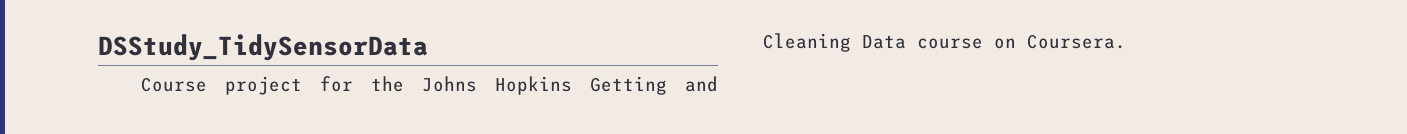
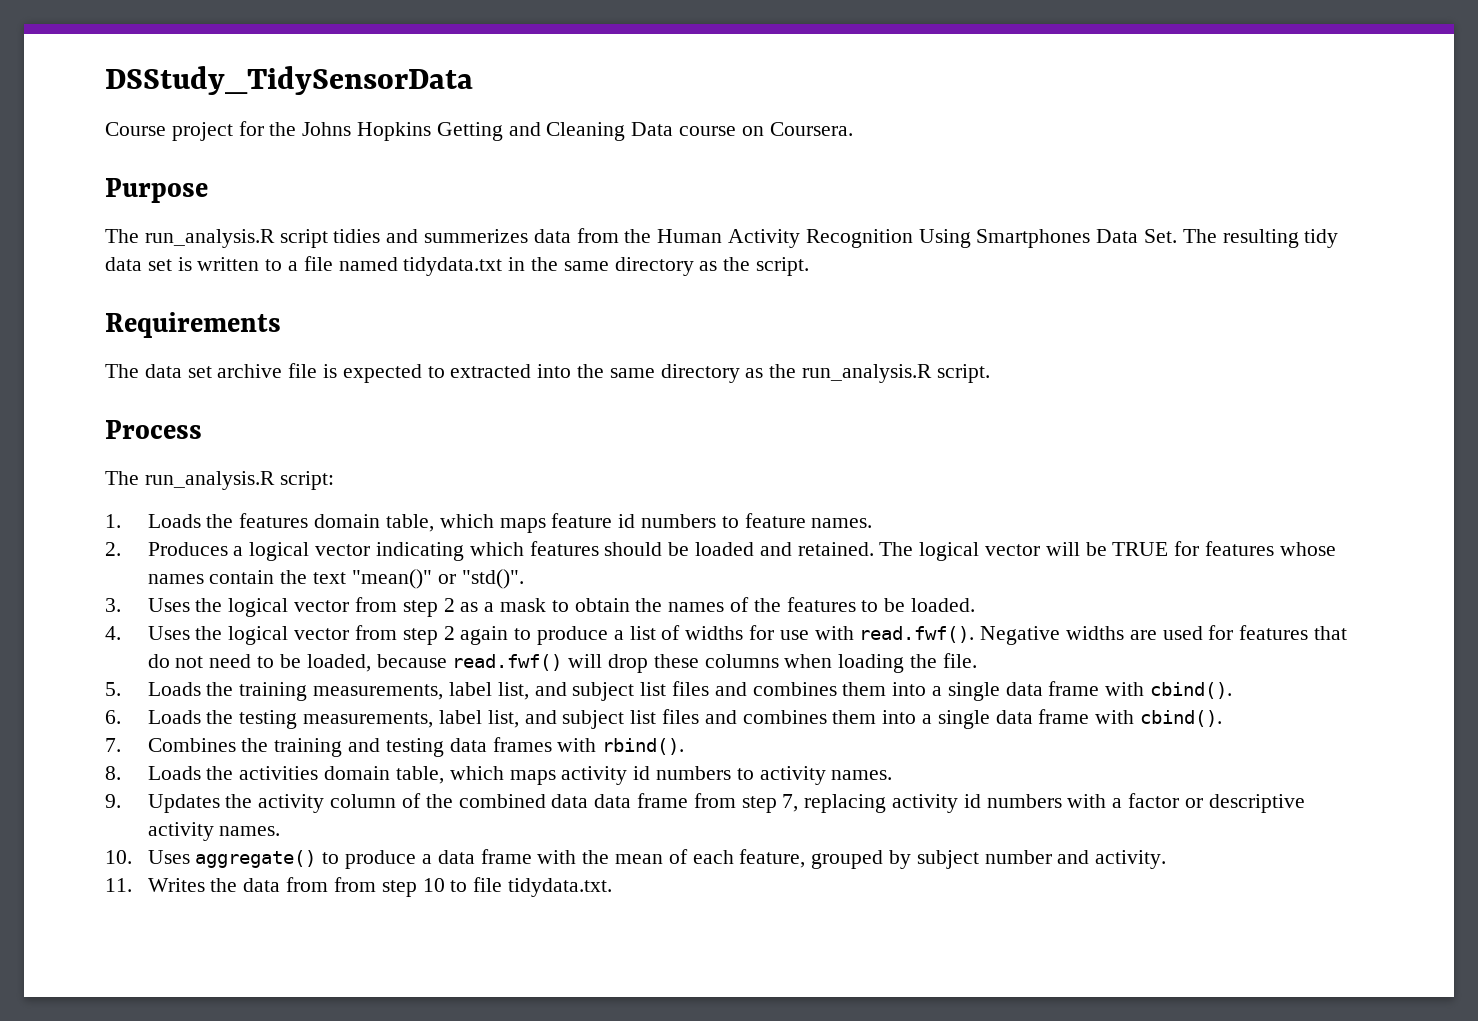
+ Purpose
+ The run_analysis.R script tidies and summerizes data from the Human Activity Recognition Using Smartphones Data Set. The resulting tidy data set is written to a file named tidydata.txt in the same directory as the script.
+ Requirements
+ The data set archive file is expected to extracted into the same directory as the run_analysis.R script.
+ Process
+ The run_analysis.R script:
+ 1. Loads the features domain table, which maps feature id numbers to feature names.
+ 2. Produces a logical vector indicating which features should be loaded and retained. The logical vector will be TRUE for features whose names contain the text "mean()" or "std()".
+ 3. Uses the logical vector from step 2 as a mask to obtain the names of the features to be loaded.
+ 4. Uses the logical vector from step 2 again to produce a list of widths for use with read.fwf(). Negative widths are used for features that do not need to be loaded, because read.fwf() will drop these columns when loading the file.
+ 5. Loads the training measurements, label list, and subject list files and combines them into a single data frame with cbind().
+ 6. Loads the testing measurements, label list, and subject list files and combines them into a single data frame with cbind().
+ 7. Combines the training and testing data frames with rbind().
+ 8. Loads the activities domain table, which maps activity id numbers to activity names.
+ 9. Updates the activity column of the combined data data frame from step 7, replacing activity id numbers with a factor or descriptive activity names.
+ 10. Uses aggregate() to produce a data frame with the mean of each feature, grouped by subject number and activity.
+ 11. Writes the data from from step 10 to file tidydata.txt.

